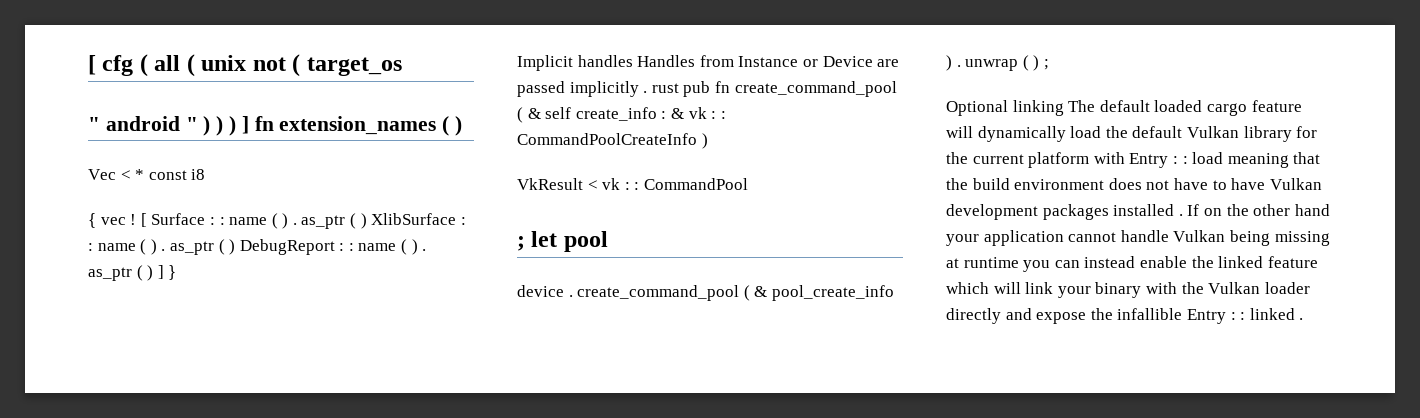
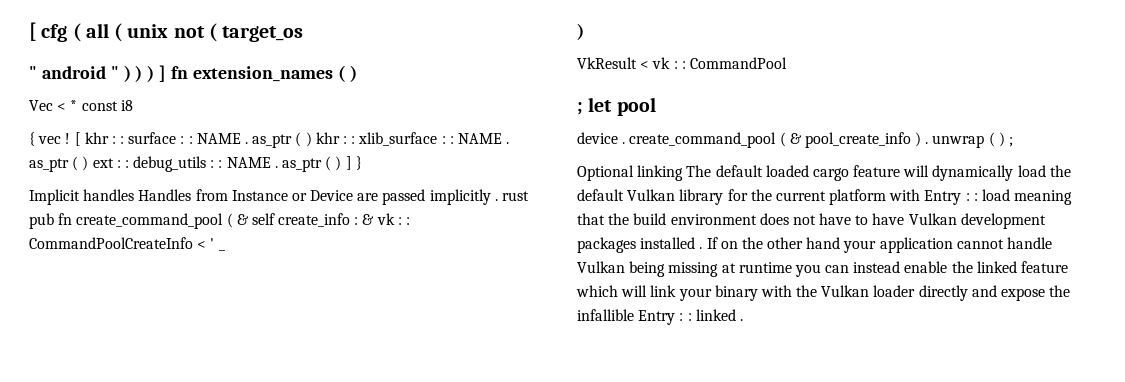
- [ Surface : : name ( ) . as_ptr ( ) XlibSurface : : name ( ) . as_ptr ( ) DebugReport : : name ( ) . as_ptr ( ) ] }
+ [ khr : : surface : : NAME . as_ptr ( ) khr : : xlib_surface : : NAME . as_ptr ( ) ext : : debug_utils : : NAME . as_ptr ( ) ] }
- Implicit handles Handles from Instance or Device are passed implicitly . rust pub fn create_command_pool ( & self create_info : & vk : : CommandPoolCreateInfo )
+ Implicit handles Handles from Instance or Device are passed implicitly . rust pub fn create_command_pool ( & self create_info : & vk : : CommandPoolCreateInfo < ' _
+ )

